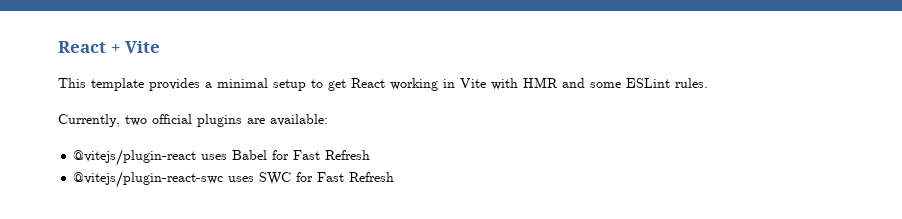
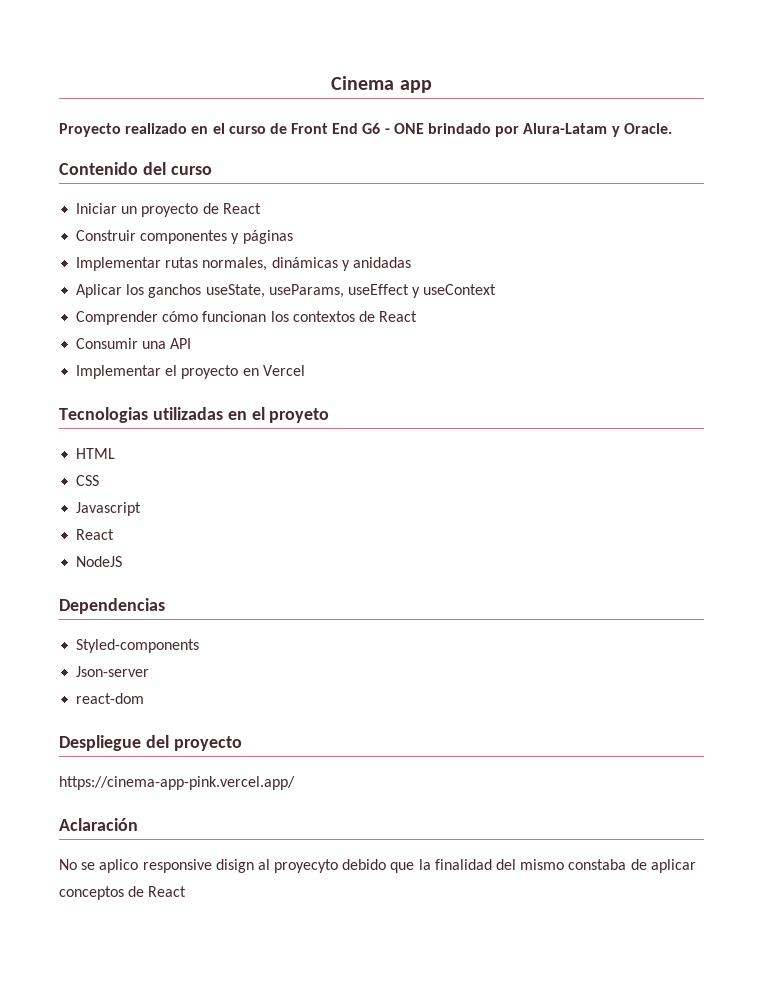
- React + Vite
- This template provides a minimal setup to get React working in Vite with HMR and some ESLint rules.
- Currently, two official plugins are available:
- @vitejs/plugin-react uses Babel for Fast Refresh
- @vitejs/plugin-react-swc uses SWC for Fast Refresh
+ Cinema app
+ Proyecto realizado en el curso de Front End G6 - ONE brindado por Alura-Latam y Oracle.
+ Contenido del curso
+ Iniciar un proyecto de React
+ Construir componentes y páginas
+ Implementar rutas normales, dinámicas y anidadas
+ Aplicar los ganchos useState, useParams, useEffect y useContext
+ Comprender cómo funcionan los contextos de React
+ Consumir una API
+ Implementar el proyecto en Vercel
+ Tecnologias utilizadas en el proyeto
+ HTML
+ CSS
+ Javascript
+ React
+ NodeJS
+ Dependencias
+ Styled-components
+ Json-server
+ react-dom
+ Despliegue del proyecto
+ https://cinema-app-pink.vercel.app/
+ Aclaración
+ No se aplico responsive disign al proyecyto debido que la finalidad del mismo constaba de aplicar conceptos de React

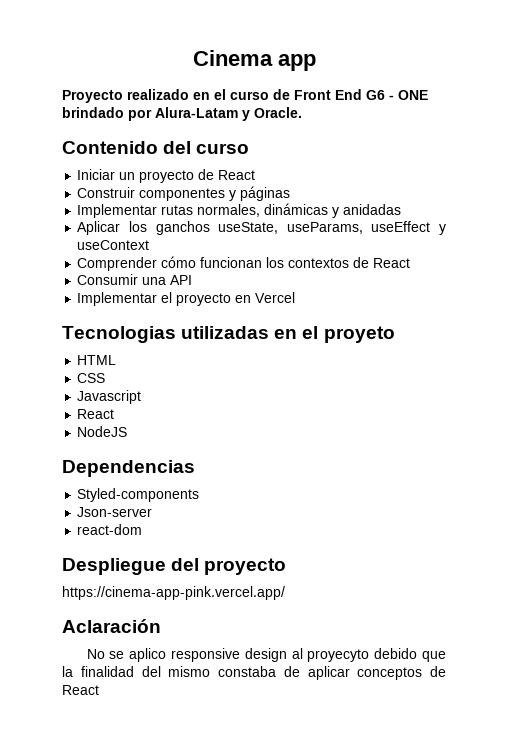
- No se aplico responsive disign al proyecyto debido que la finalidad del mismo constaba de aplicar conceptos de React
+ No se aplico responsive design al proyecyto debido que la finalidad del mismo constaba de aplicar conceptos de React

